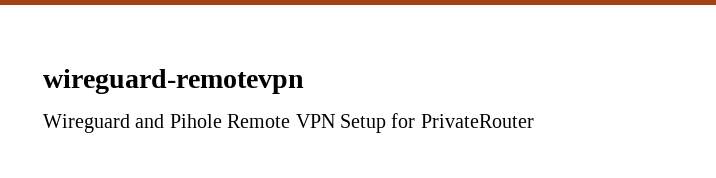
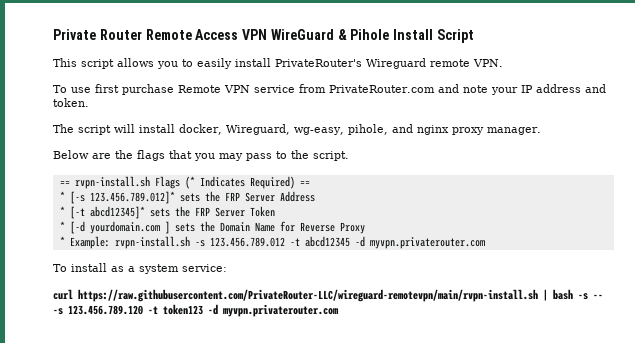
- wireguard-remotevpn
- Wireguard and Pihole Remote VPN Setup for PrivateRouter
+ Private Router Remote Access VPN WireGuard & Pihole Install Script
+ This script allows you to easily install PrivateRouter's Wireguard remote VPN.
+ To use first purchase Remote VPN service from PrivateRouter.com and note your IP address and token.
+ The script will install docker, Wireguard, wg-easy, pihole, and nginx proxy manager.
+ Below are the flags that you may pass to the script.
+ == rvpn-install.sh Flags (* Indicates Required) ==
+ * [-s 123.456.789.012]* sets the FRP Server Address
+ * [-t abcd12345]* sets the FRP Server Token
+ * [-d yourdomain.com ] sets the Domain Name for Reverse Proxy
+ * Example: rvpn-install.sh -s 123.456.789.012 -t abcd12345 -d myvpn.privaterouter.com
+ To install as a system service:
+ curl https://raw.githubusercontent.com/PrivateRouter-LLC/wireguard-remotevpn/main/rvpn-install.sh | bash -s -- -s 123.456.789.120 -t token123 -d myvpn.privaterouter.com

